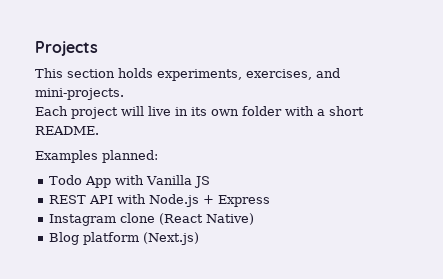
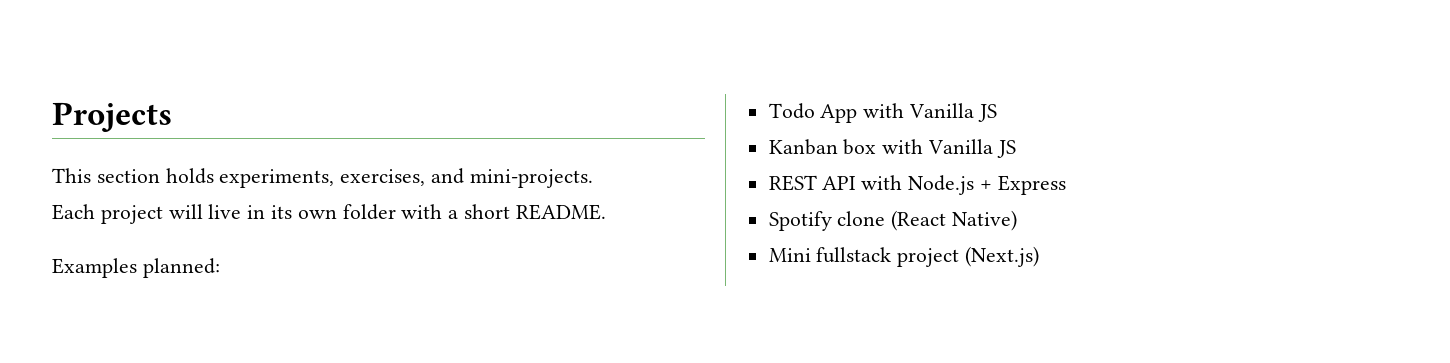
+ Kanban box with Vanilla JS
- Instagram clone (React Native)
+ Spotify clone (React Native)
- Blog platform (Next.js)
+ Mini fullstack project (Next.js)

